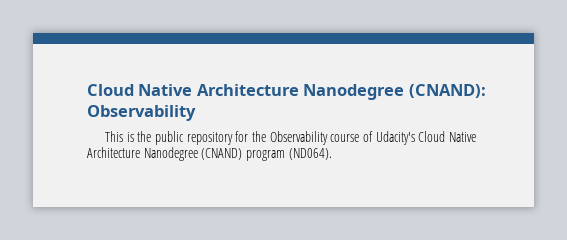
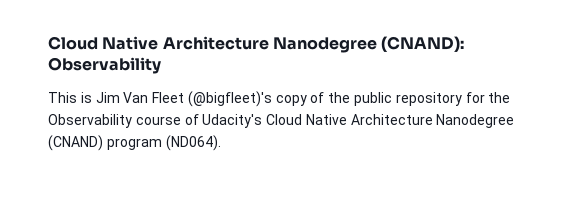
- This is the public repository for the Observability course of Udacity's Cloud Native Architecture Nanodegree (CNAND) program (ND064).
+ This is Jim Van Fleet (@bigfleet)'s copy of the public repository for the Observability course of Udacity's Cloud Native Architecture Nanodegree (CNAND) program (ND064).

